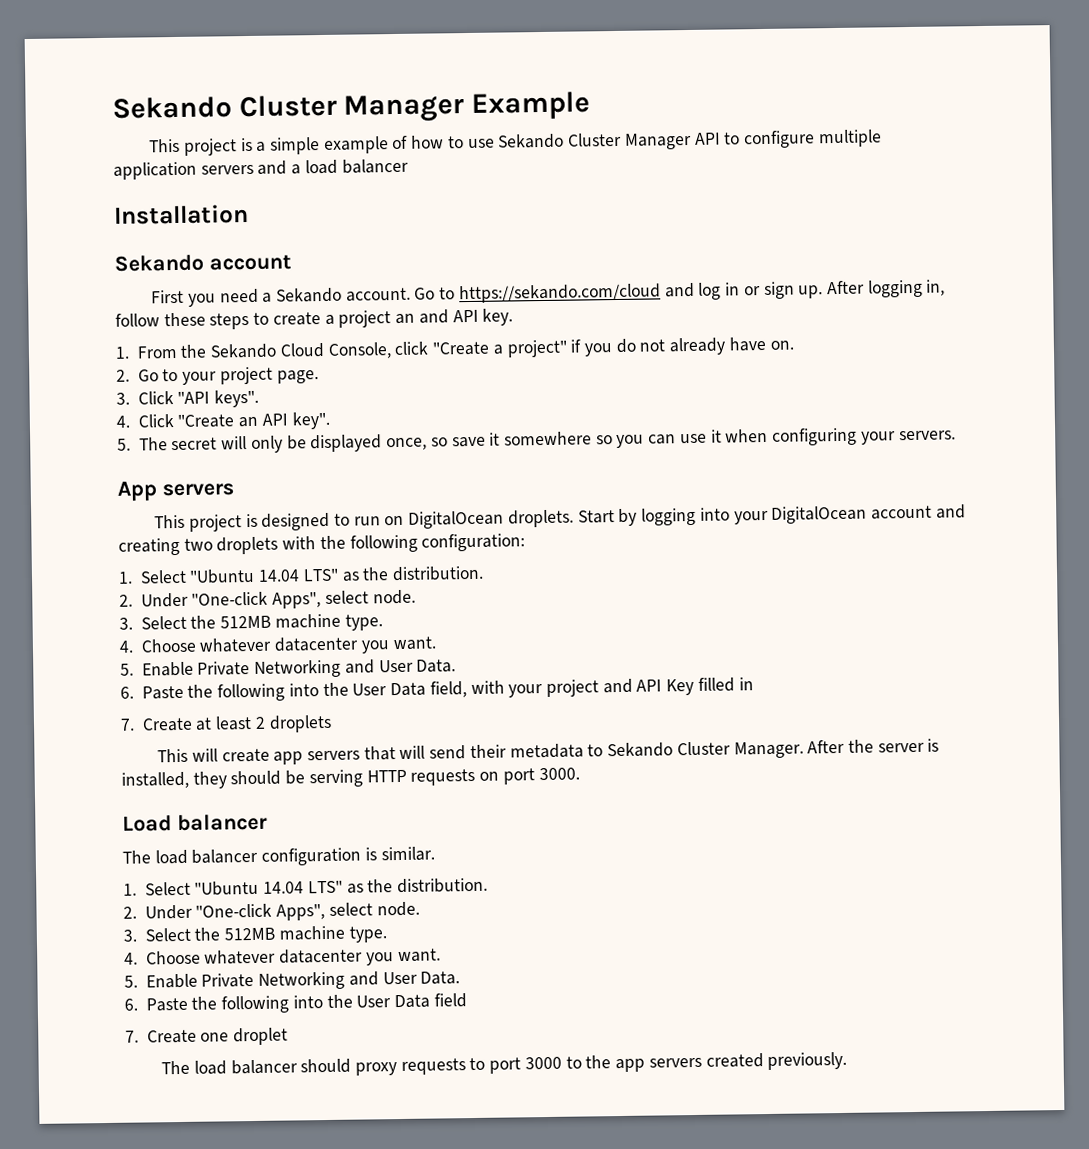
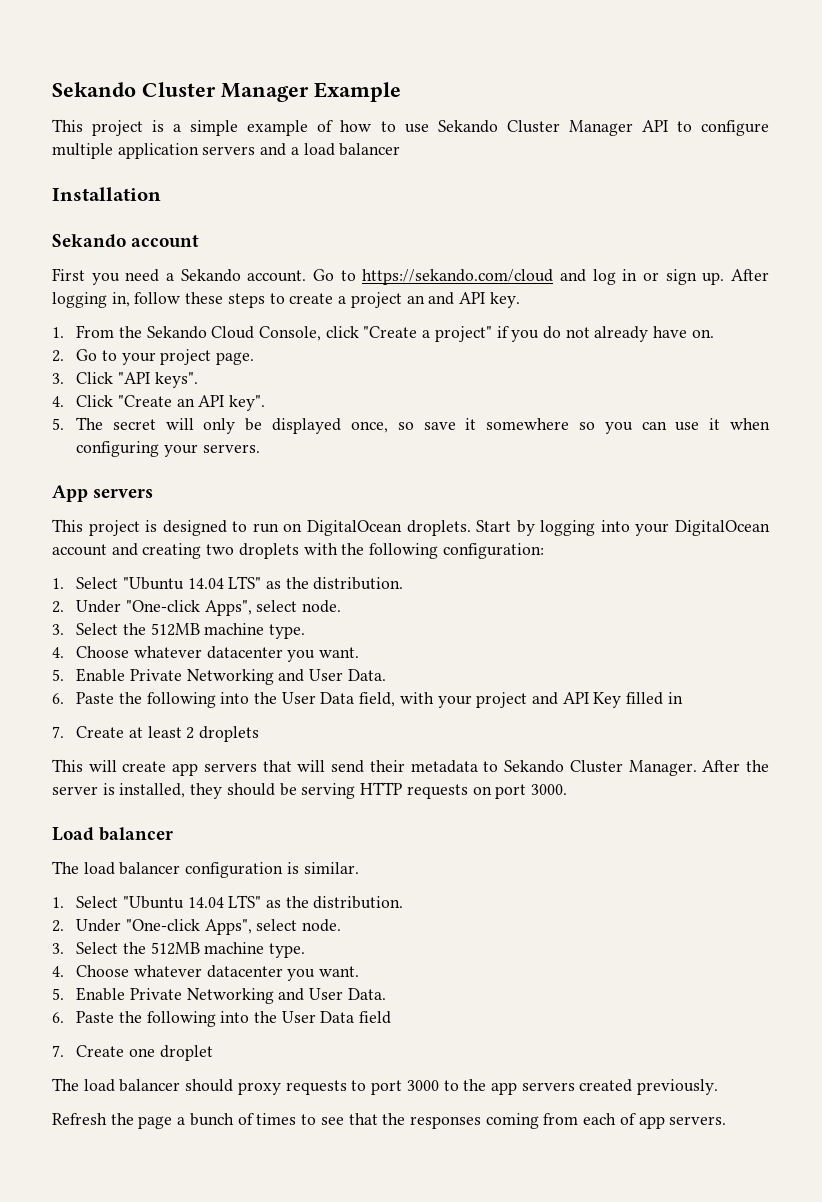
+ Refresh the page a bunch of times to see that the responses coming from each of app servers.

